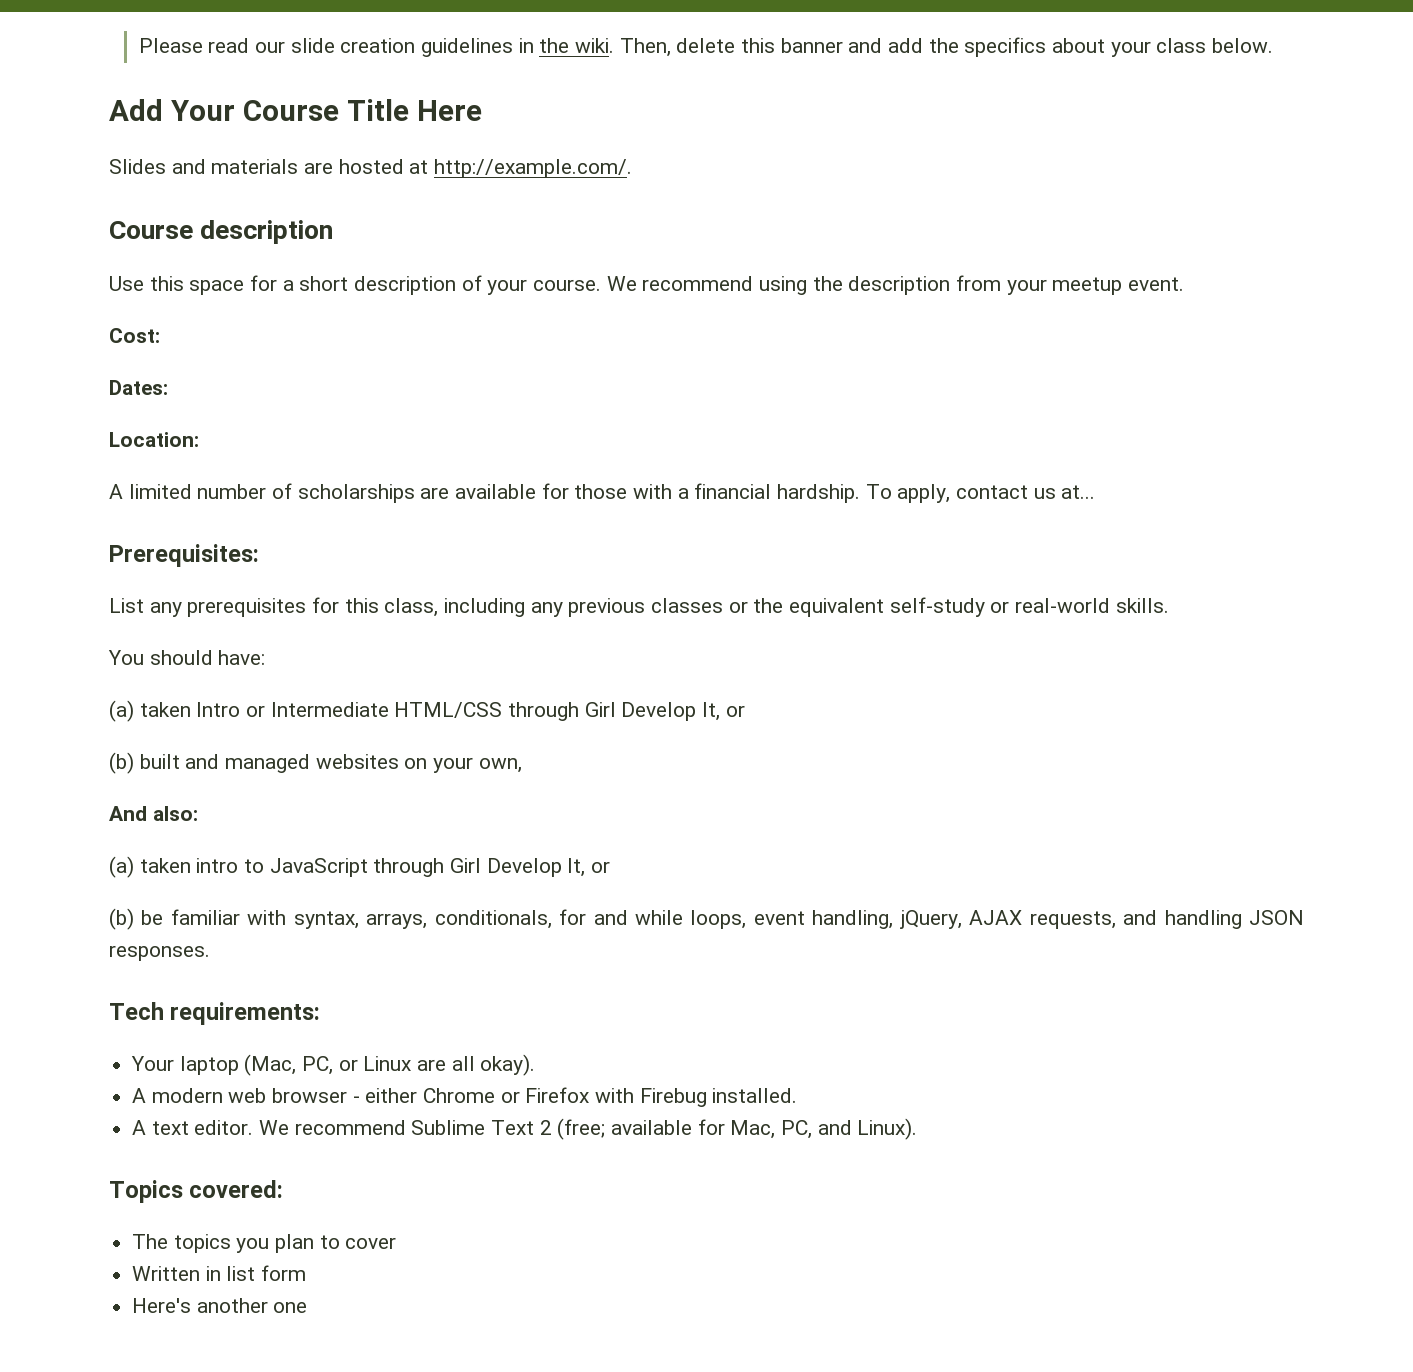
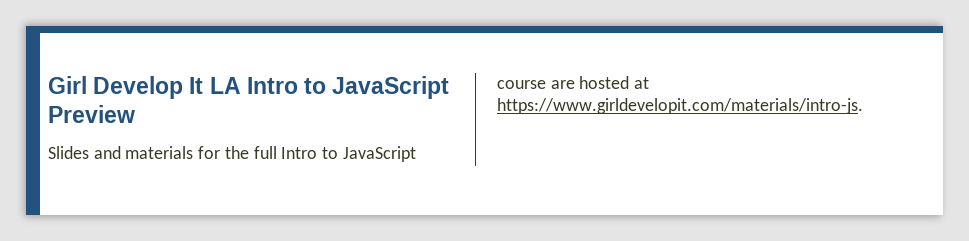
- Please read our slide creation guidelines in the wiki. Then, delete this banner and add the specifics about your class below.
- Add Your Course Title Here
- Slides and materials are hosted at http://example.com/.
- Course description
- Use this space for a short description of your course. We recommend using the description from your meetup event.
- Cost:
- Dates:
- Location:
- A limited number of scholarships are available for those with a financial hardship. To apply, contact us at...
- Prerequisites:
- List any prerequisites for this class, including any previous classes or the equivalent self-study or real-world skills.
- You should have:
- (a) taken Intro or Intermediate HTML/CSS through Girl Develop It, or
- (b) built and managed websites on your own,
- And also:
- (a) taken intro to JavaScript through Girl Develop It, or
- (b) be familiar with syntax, arrays, conditionals, for and while loops, event handling, jQuery, AJAX requests, and handling JSON responses.
- Tech requirements:
- Your laptop (Mac, PC, or Linux are all okay).
- A modern web browser - either Chrome or Firefox with Firebug installed.
- A text editor. We recommend Sublime Text 2 (free; available for Mac, PC, and Linux).
- Topics covered:
- The topics you plan to cover
- Written in list form
- Here's another one
+ Girl Develop It LA Intro to JavaScript Preview
+ Slides and materials for the full Intro to JavaScript course are hosted at https://www.girldevelopit.com/materials/intro-js.

